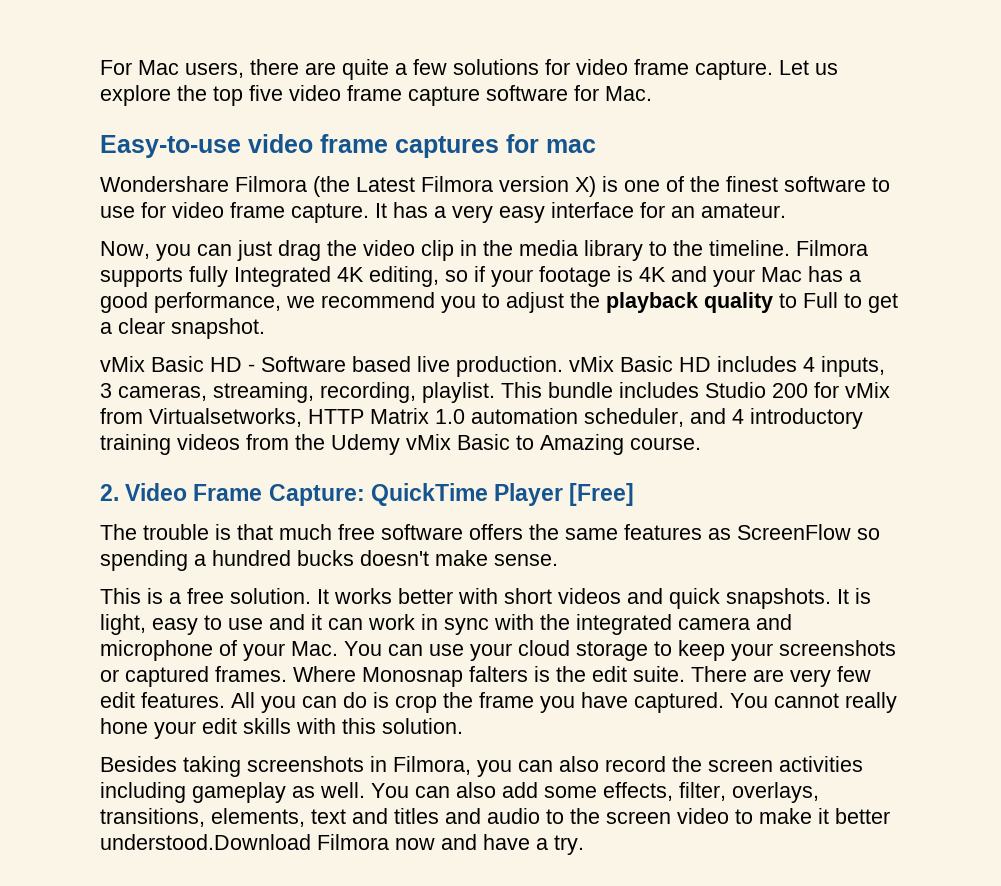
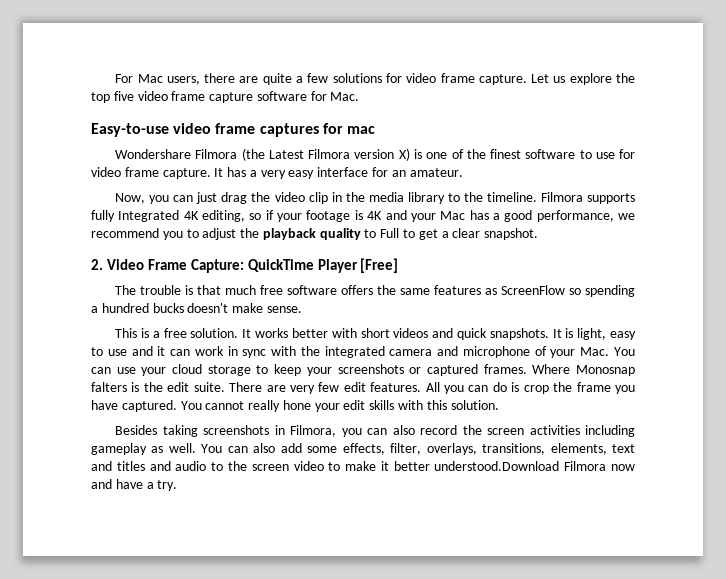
- vMix Basic HD - Software based live production. vMix Basic HD includes 4 inputs, 3 cameras, streaming, recording, playlist. This bundle includes Studio 200 for vMix from Virtualsetworks, HTTP Matrix 1.0 automation scheduler, and 4 introductory training videos from the Udemy vMix Basic to Amazing course.

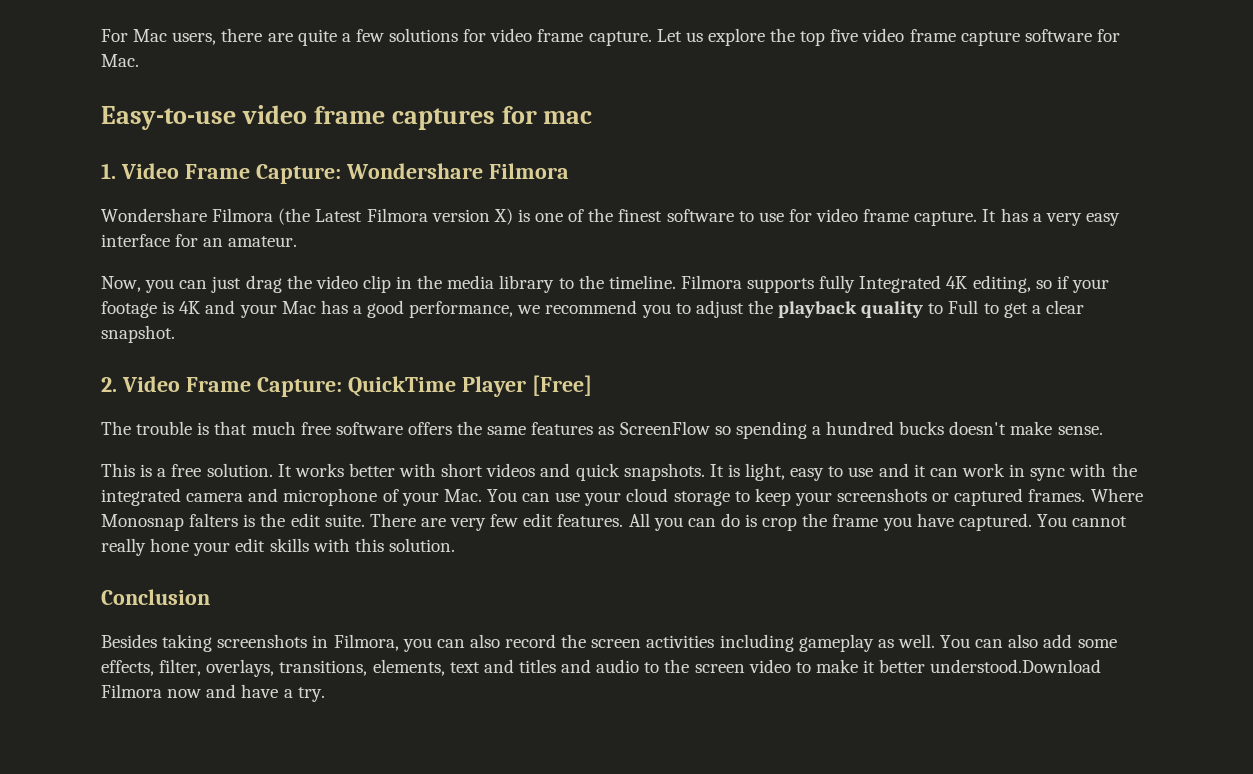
+ 1. Video Frame Capture: Wondershare Filmora
+ Conclusion

